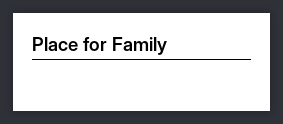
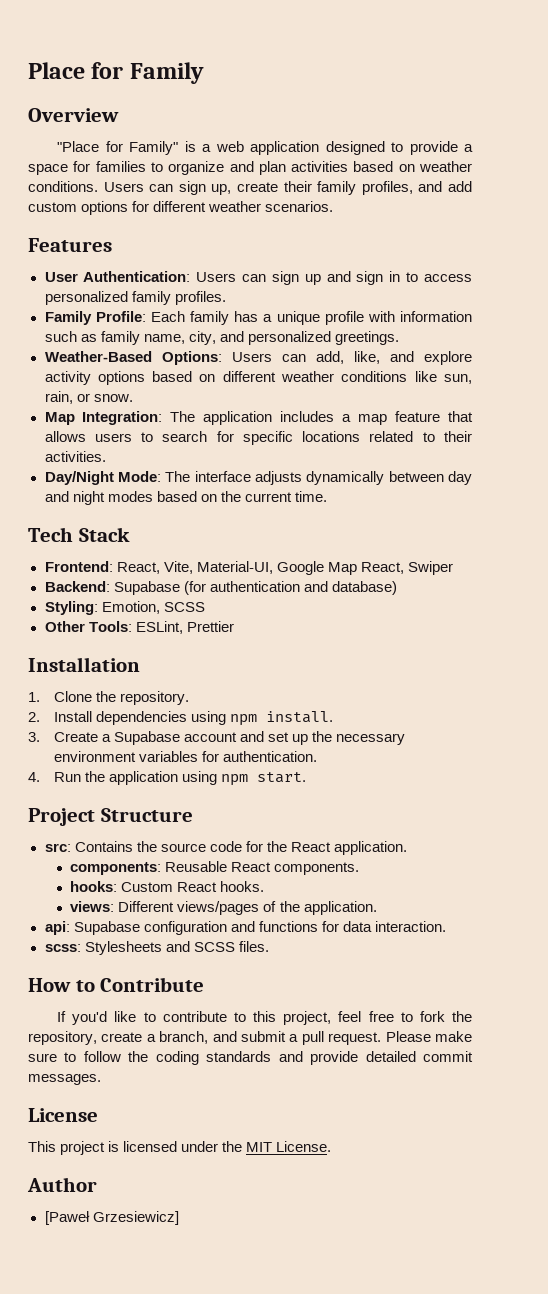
+ Overview
+ "Place for Family" is a web application designed to provide a space for families to organize and plan activities based on weather conditions. Users can sign up, create their family profiles, and add custom options for different weather scenarios.
+ Features
+ User Authentication: Users can sign up and sign in to access personalized family profiles.
+ Family Profile: Each family has a unique profile with information such as family name, city, and personalized greetings.
+ Weather-Based Options: Users can add, like, and explore activity options based on different weather conditions like sun, rain, or snow.
+ Map Integration: The application includes a map feature that allows users to search for specific locations related to their activities.
+ Day/Night Mode: The interface adjusts dynamically between day and night modes based on the current time.
+ Tech Stack
+ Frontend: React, Vite, Material-UI, Google Map React, Swiper
+ Backend: Supabase (for authentication and database)
+ Styling: Emotion, SCSS
+ Other Tools: ESLint, Prettier
+ Installation
+ 1. Clone the repository.
+ 2. Install dependencies using npm install.
+ 3. Create a Supabase account and set up the necessary environment variables for authentication.
+ 4. Run the application using npm start.
+ Project Structure
+ src: Contains the source code for the React application.
+ components: Reusable React components.
+ hooks: Custom React hooks.
+ views: Different views/pages of the application.
+ api: Supabase configuration and functions for data interaction.
+ scss: Stylesheets and SCSS files.
+ How to Contribute
+ If you'd like to contribute to this project, feel free to fork the repository, create a branch, and submit a pull request. Please make sure to follow the coding standards and provide detailed commit messages.
+ License
+ This project is licensed under the MIT License.
+ Author
+ [Paweł Grzesiewicz]

